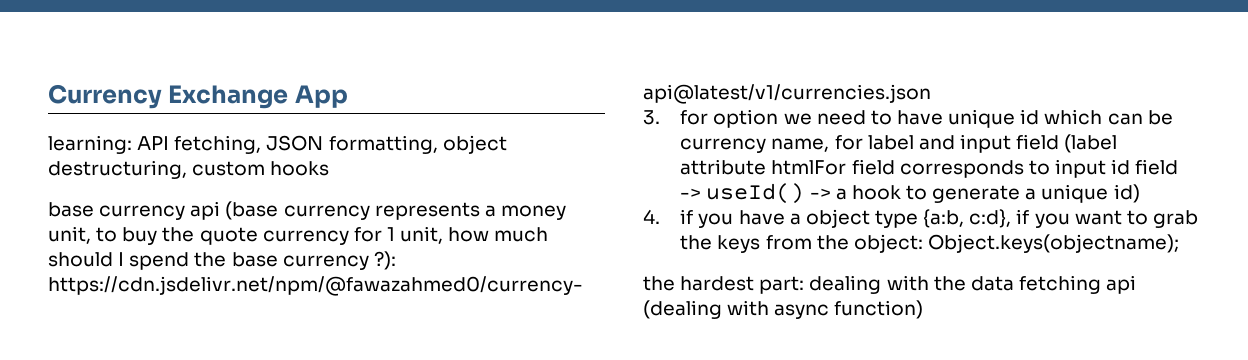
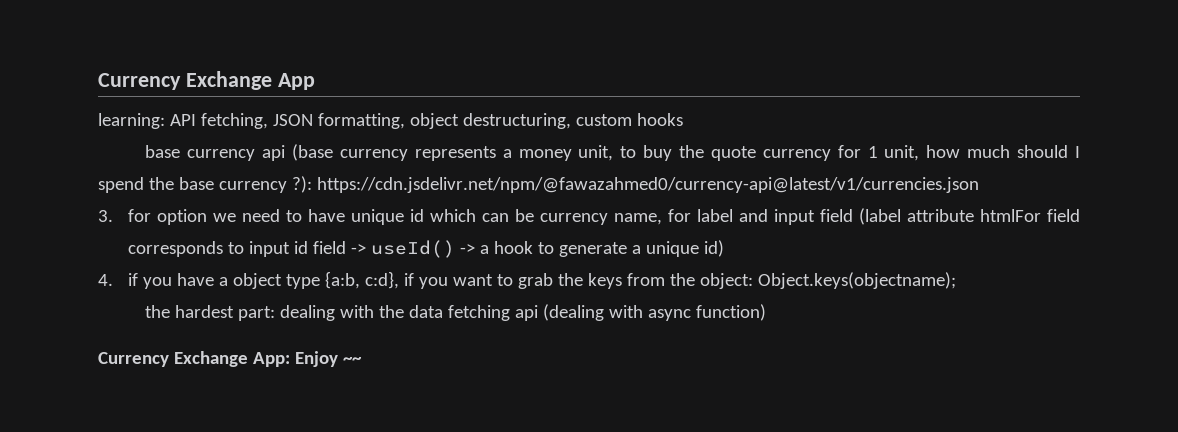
+ Currency Exchange App: Enjoy ~~

